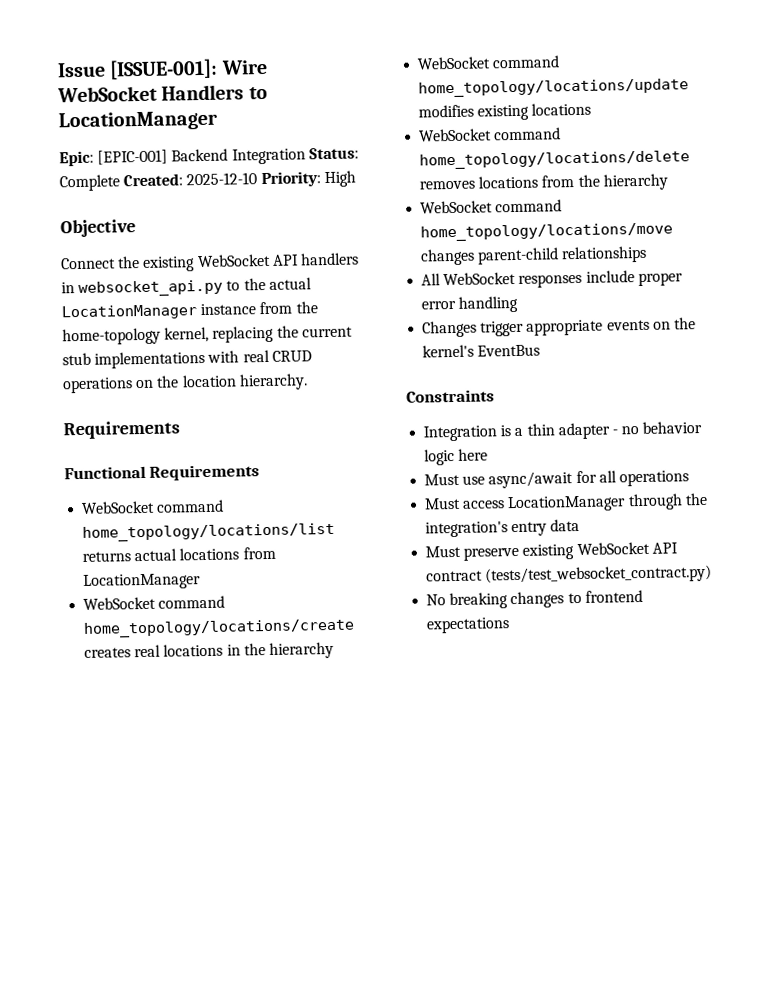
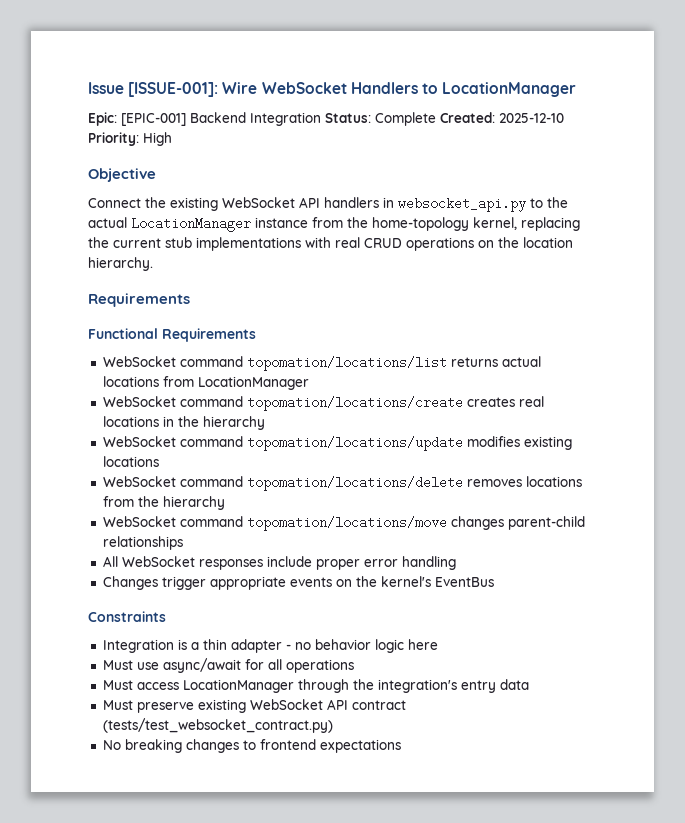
- WebSocket command home_topology/locations/list returns actual locations from LocationManager
+ WebSocket command topomation/locations/list returns actual locations from LocationManager
- WebSocket command home_topology/locations/create creates real locations in the hierarchy
+ WebSocket command topomation/locations/create creates real locations in the hierarchy
- WebSocket command home_topology/locations/update modifies existing locations
+ WebSocket command topomation/locations/update modifies existing locations
- WebSocket command home_topology/locations/delete removes locations from the hierarchy
+ WebSocket command topomation/locations/delete removes locations from the hierarchy
- WebSocket command home_topology/locations/move changes parent-child relationships
+ WebSocket command topomation/locations/move changes parent-child relationships

